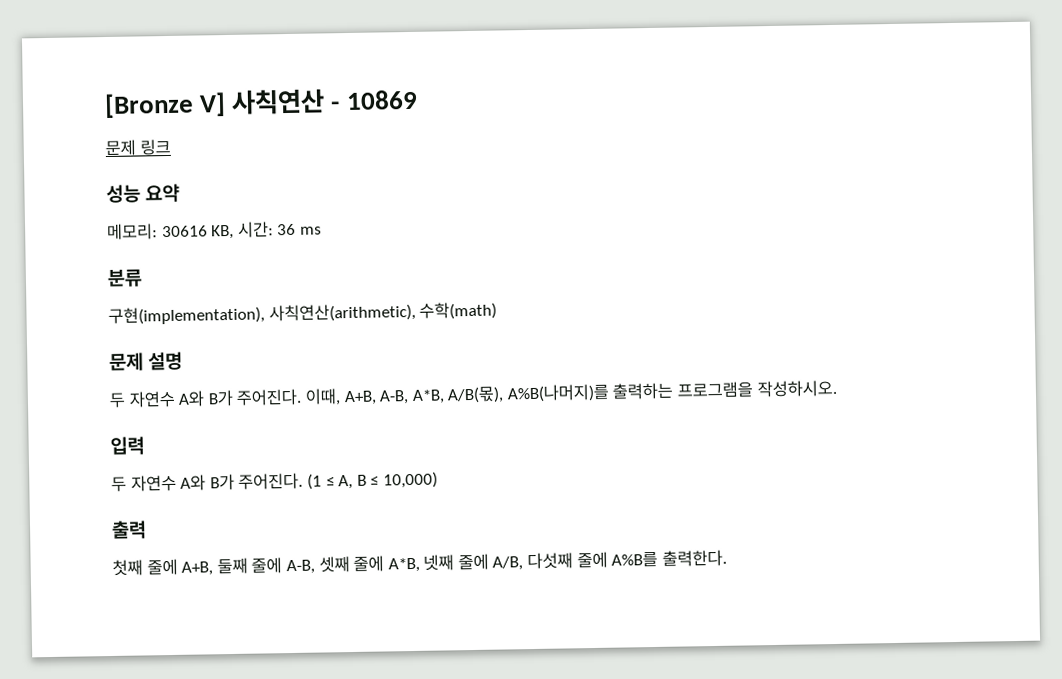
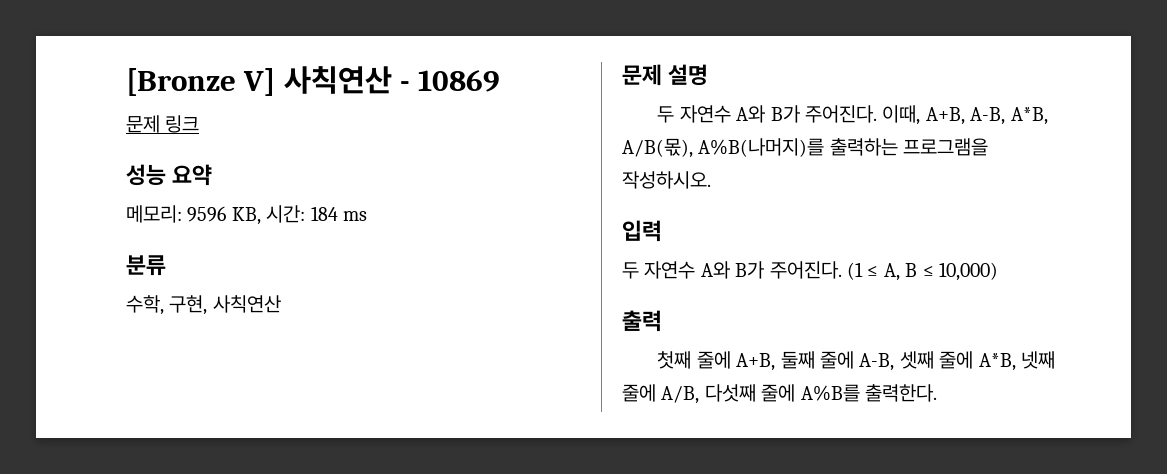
- 메모리: 30616 KB, 시간: 36 ms
+ 메모리: 9596 KB, 시간: 184 ms
- 구현(implementation), 사칙연산(arithmetic), 수학(math)
+ 수학, 구현, 사칙연산

